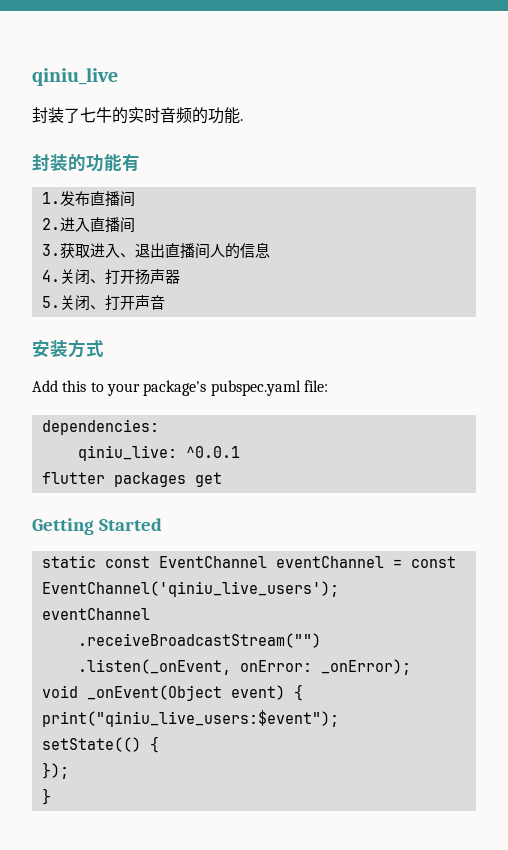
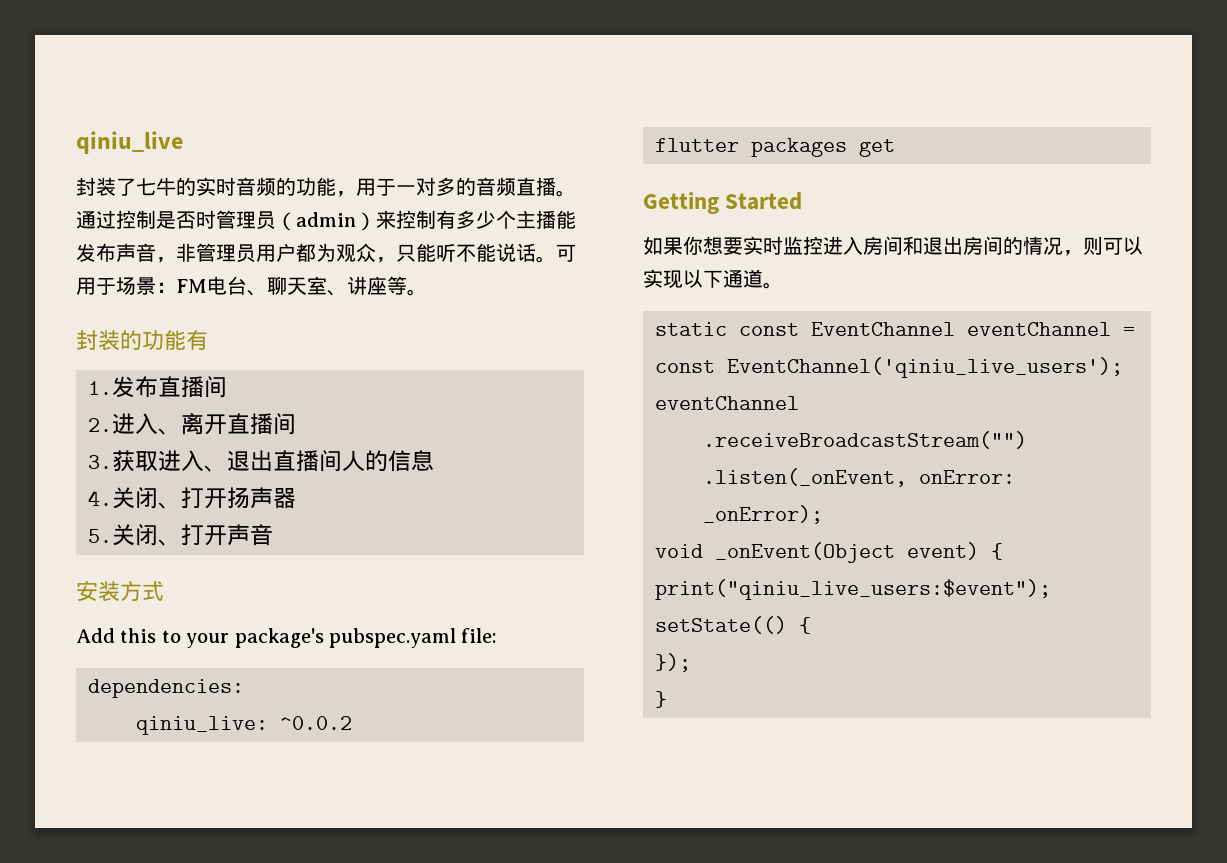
- 封装了七牛的实时音频的功能.
+ 封装了七牛的实时音频的功能，用于一对多的音频直播。通过控制是否时管理员（admin）来控制有多少个主播能发布声音，非管理员用户都为观众，只能听不能说话。可用于场景：FM电台、聊天室、讲座等。
- 2.进入直播间
+ 2.进入、离开直播间
- qiniu_live: ^0.0.1
+ qiniu_live: ^0.0.2
+ 如果你想要实时监控进入房间和退出房间的情况，则可以实现以下通道。

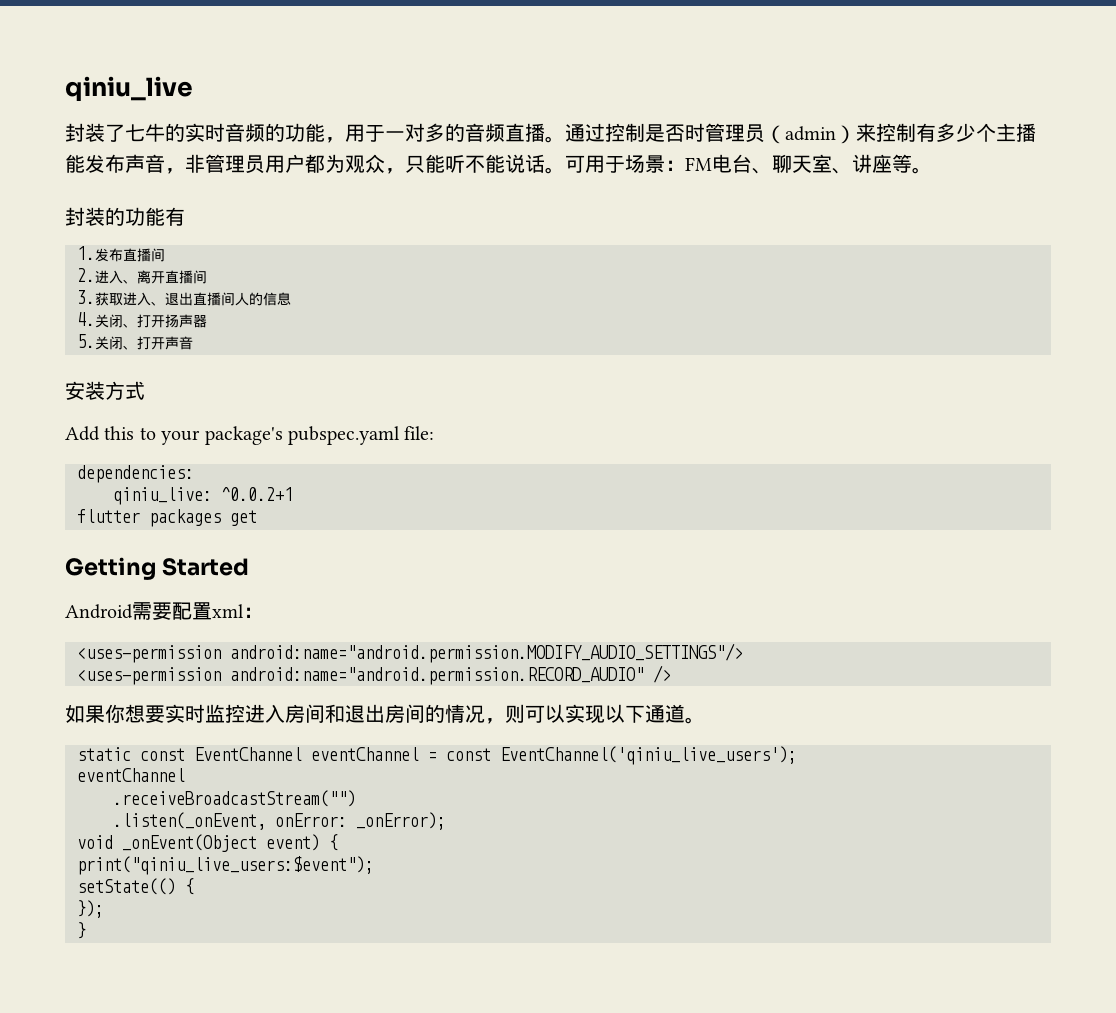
- qiniu_live: ^0.0.2
+ qiniu_live: ^0.0.2+1
+ Android需要配置xml：
+ <uses-permission android:name="android.permission.MODIFY_AUDIO_SETTINGS"/>
+ <uses-permission android:name="android.permission.RECORD_AUDIO" />

